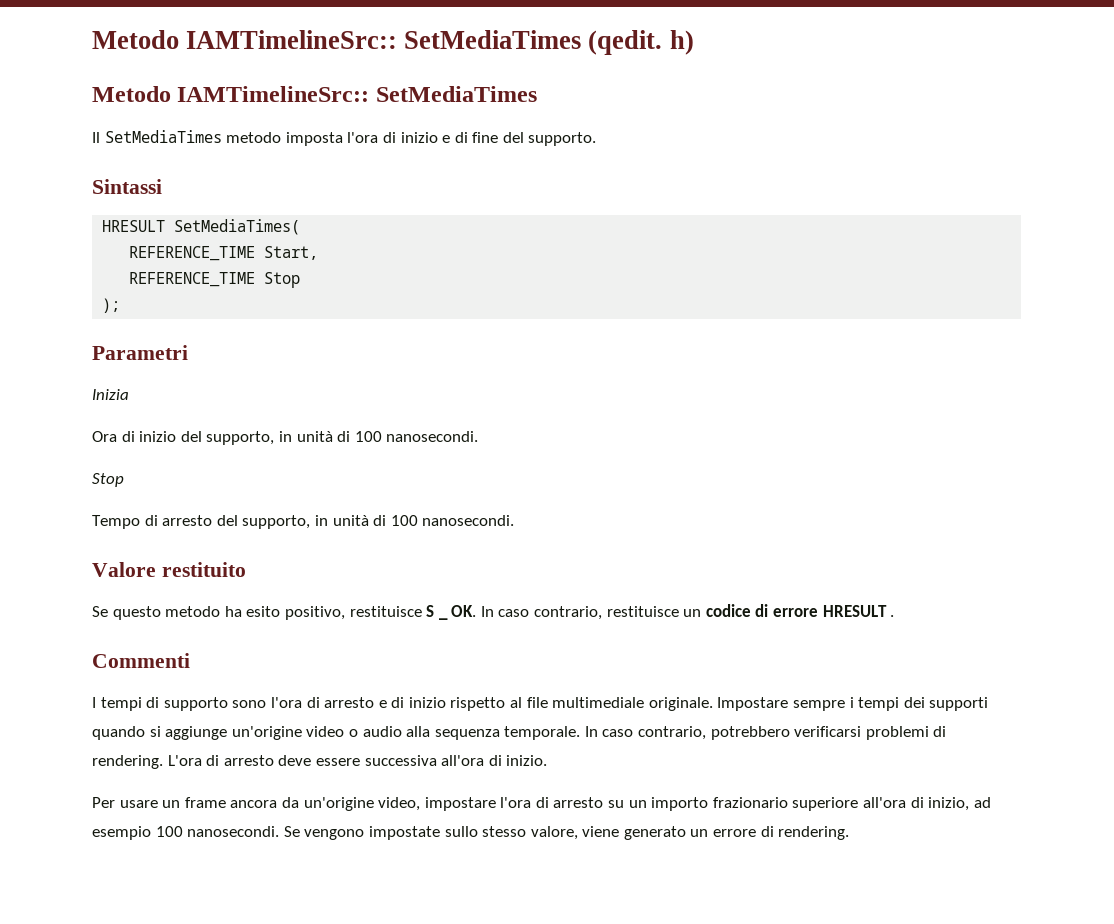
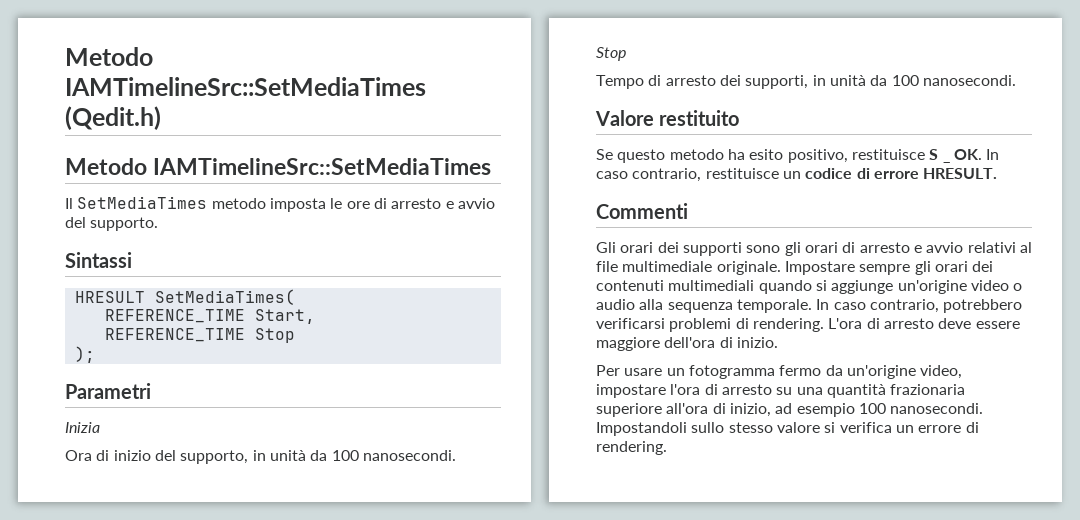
- Metodo IAMTimelineSrc:: SetMediaTimes (qedit. h)
- Metodo IAMTimelineSrc:: SetMediaTimes
+ Metodo IAMTimelineSrc::SetMediaTimes (Qedit.h)
+ Metodo IAMTimelineSrc::SetMediaTimes
- Il SetMediaTimes metodo imposta l'ora di inizio e di fine del supporto.
+ Il SetMediaTimes metodo imposta le ore di arresto e avvio del supporto.
- Ora di inizio del supporto, in unità di 100 nanosecondi.
+ Ora di inizio del supporto, in unità da 100 nanosecondi.
- Tempo di arresto del supporto, in unità di 100 nanosecondi.
+ Tempo di arresto dei supporti, in unità da 100 nanosecondi.
- Se questo metodo ha esito positivo, restituisce S _ OK. In caso contrario, restituisce un codice di errore HRESULT .
+ Se questo metodo ha esito positivo, restituisce S _ OK. In caso contrario, restituisce un codice di errore HRESULT.
- I tempi di supporto sono l'ora di arresto e di inizio rispetto al file multimediale originale.
+ Gli orari dei supporti sono gli orari di arresto e avvio relativi al file multimediale originale.
- Impostare sempre i tempi dei supporti quando si aggiunge un'origine video o audio alla sequenza temporale.
+ Impostare sempre gli orari dei contenuti multimediali quando si aggiunge un'origine video o audio alla sequenza temporale.
- L'ora di arresto deve essere successiva all'ora di inizio.
+ L'ora di arresto deve essere maggiore dell'ora di inizio.
- Per usare un frame ancora da un'origine video, impostare l'ora di arresto su un importo frazionario superiore all'ora di inizio, ad esempio 100 nanosecondi.
+ Per usare un fotogramma fermo da un'origine video, impostare l'ora di arresto su una quantità frazionaria superiore all'ora di inizio, ad esempio 100 nanosecondi.
- Se vengono impostate sullo stesso valore, viene generato un errore di rendering.
+ Impostandoli sullo stesso valore si verifica un errore di rendering.

